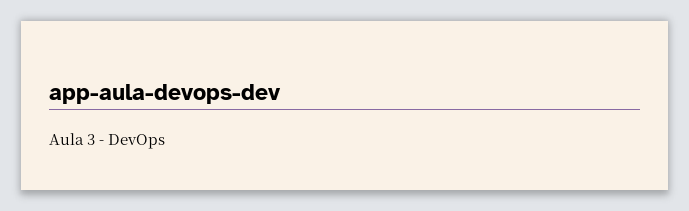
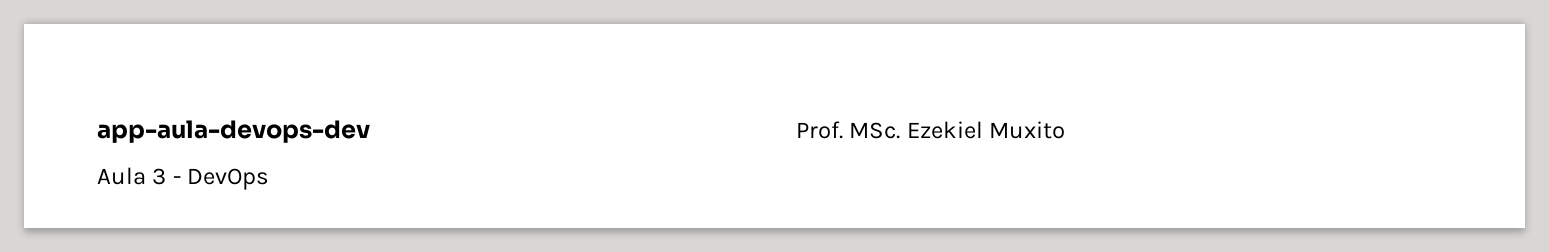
+ Prof. MSc. Ezekiel Muxito

